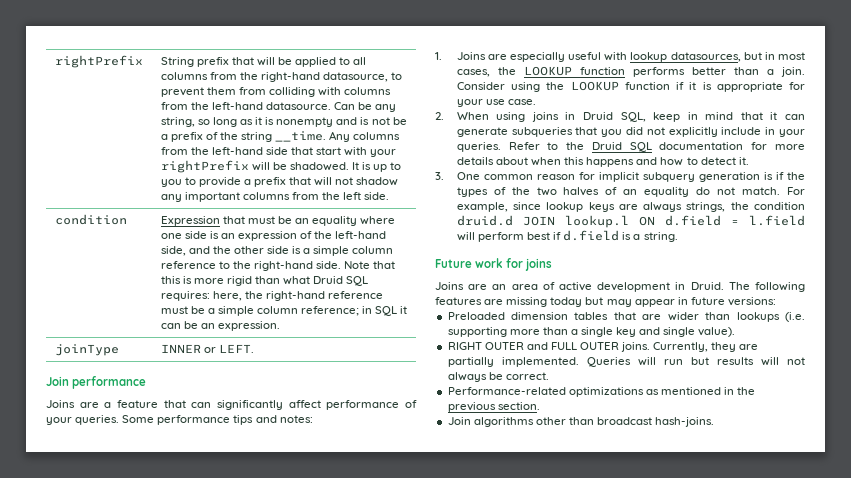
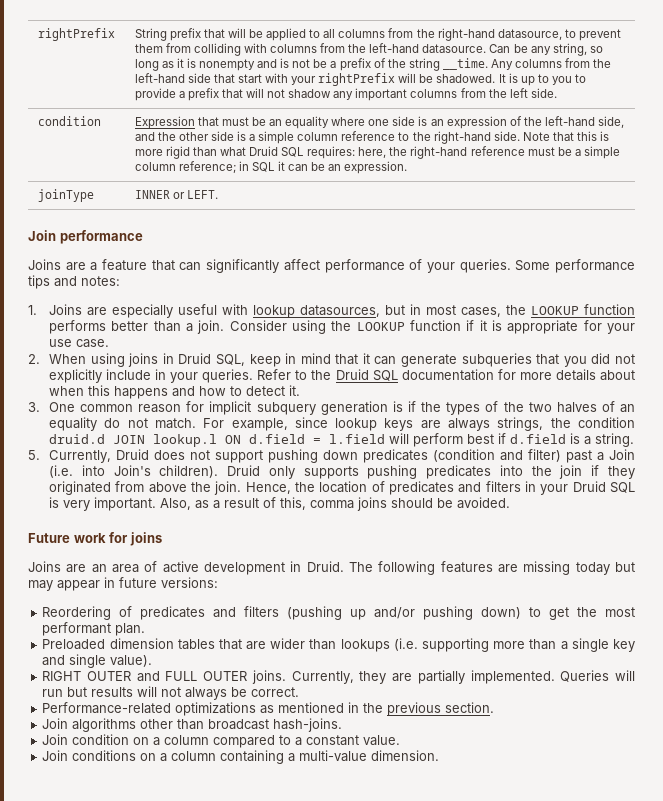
+ 5. Currently, Druid does not support pushing down predicates (condition and filter) past a Join (i.e. into Join's children). Druid only supports pushing predicates into the join if they originated from above the join. Hence, the location of predicates and filters in your Druid SQL is very important. Also, as a result of this, comma joins should be avoided.
+ Reordering of predicates and filters (pushing up and/or pushing down) to get the most performant plan.
+ Join condition on a column compared to a constant value.
+ Join conditions on a column containing a multi-value dimension.

